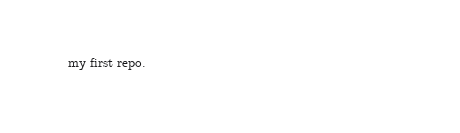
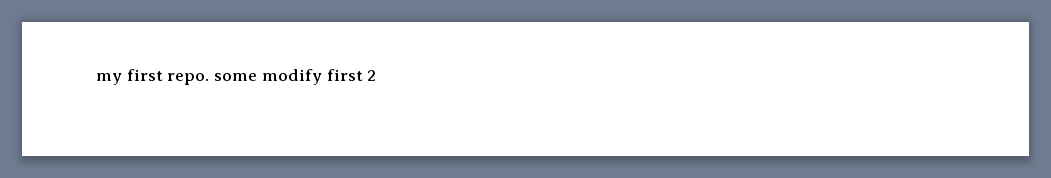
- my first repo.
+ my first repo. some modify first 2

